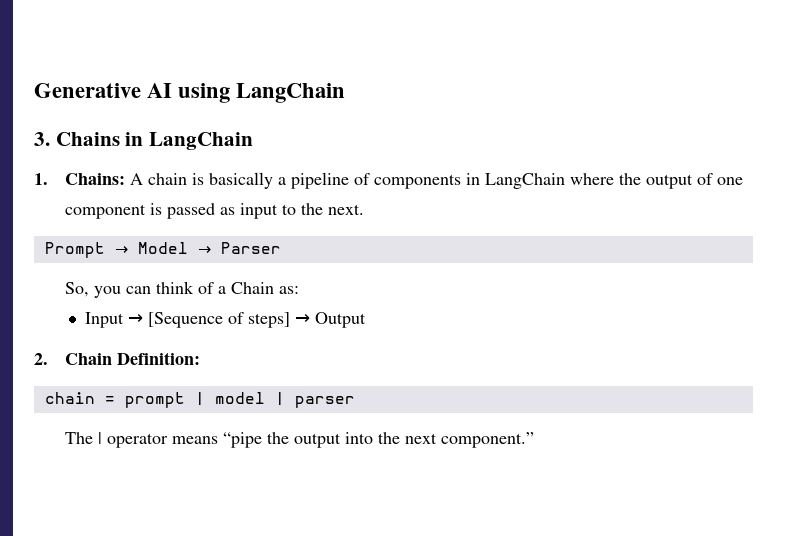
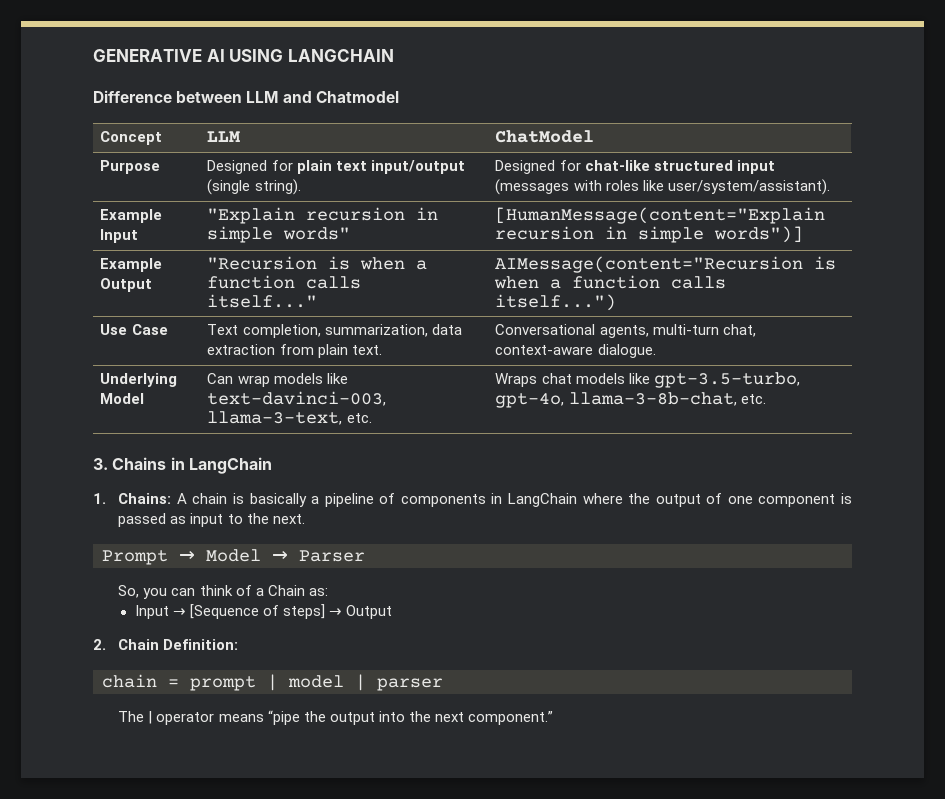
- Generative AI using LangChain
+ GENERATIVE AI USING LANGCHAIN
+ Difference between LLM and Chatmodel
+ Concept | LLM | ChatModel
+ Purpose | Designed for plain text input/output (single string). | Designed for chat-like structured input (messages with roles like user/system/assistant).
+ Example Input | "Explain recursion in simple words" | [HumanMessage(content="Explain recursion in simple words")]
+ Example Output | "Recursion is when a function calls itself..." | AIMessage(content="Recursion is when a function calls itself...")
+ Use Case | Text completion, summarization, data extraction from plain text. | Conversational agents, multi-turn chat, context-aware dialogue.
+ Underlying Model | Can wrap models like text-davinci-003, llama-3-text, etc. | Wraps chat models like gpt-3.5-turbo, gpt-4o, llama-3-8b-chat, etc.

